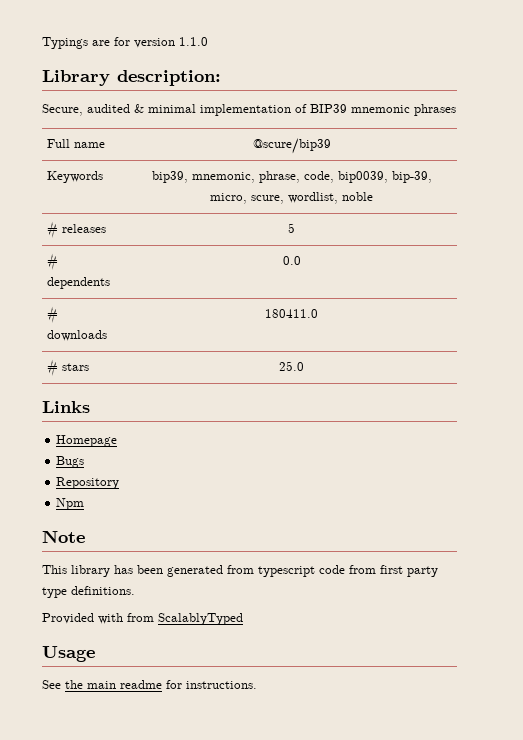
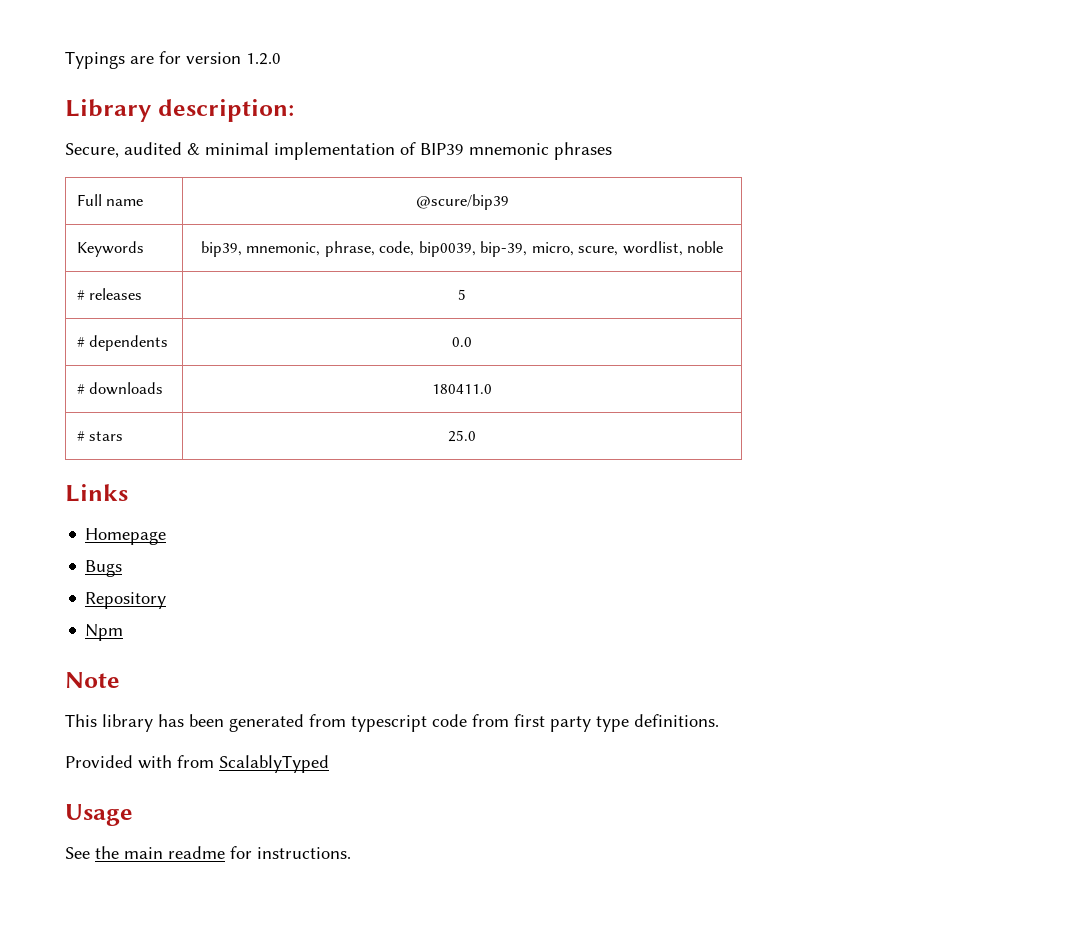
- Typings are for version 1.1.0
+ Typings are for version 1.2.0

